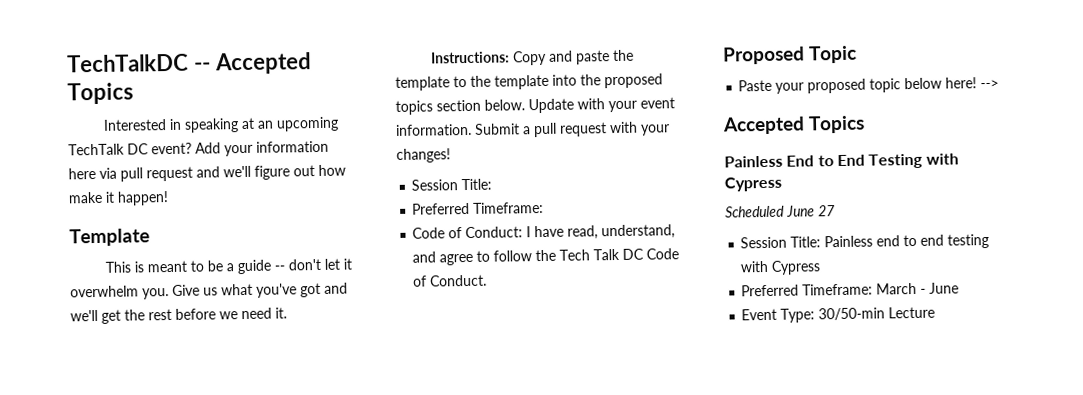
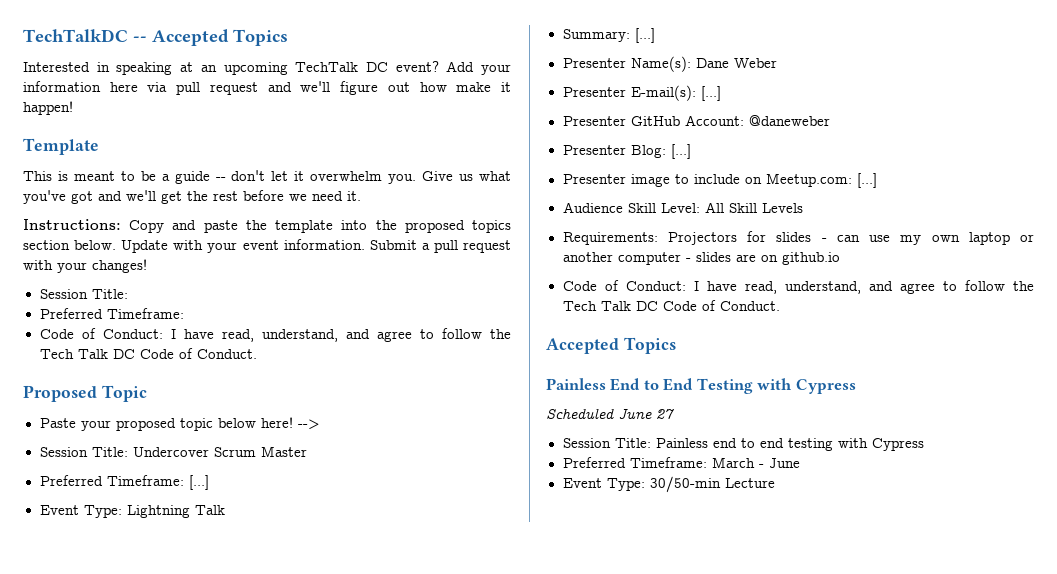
- Instructions: Copy and paste the template to the template into the proposed topics section below.
+ Instructions: Copy and paste the template into the proposed topics section below.
+ Session Title: Undercover Scrum Master
+ Preferred Timeframe: [...]
+ Event Type: Lightning Talk
+ Summary: [...]
+ Presenter Name(s): Dane Weber
+ Presenter E-mail(s): [...]
+ Presenter GitHub Account: @daneweber
+ Presenter Blog: [...]
+ Presenter image to include on Meetup.com: [...]
+ Audience Skill Level: All Skill Levels
+ Requirements: Projectors for slides - can use my own laptop or another computer - slides are on github.io
+ Code of Conduct: I have read, understand, and agree to follow the Tech Talk DC Code of Conduct.

